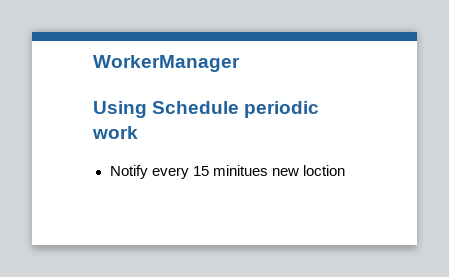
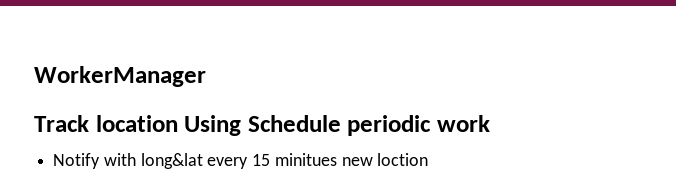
- Using Schedule periodic work
+ Track location Using Schedule periodic work
- Notify every 15 minitues new loction
+ Notify with long&lat every 15 minitues new loction

